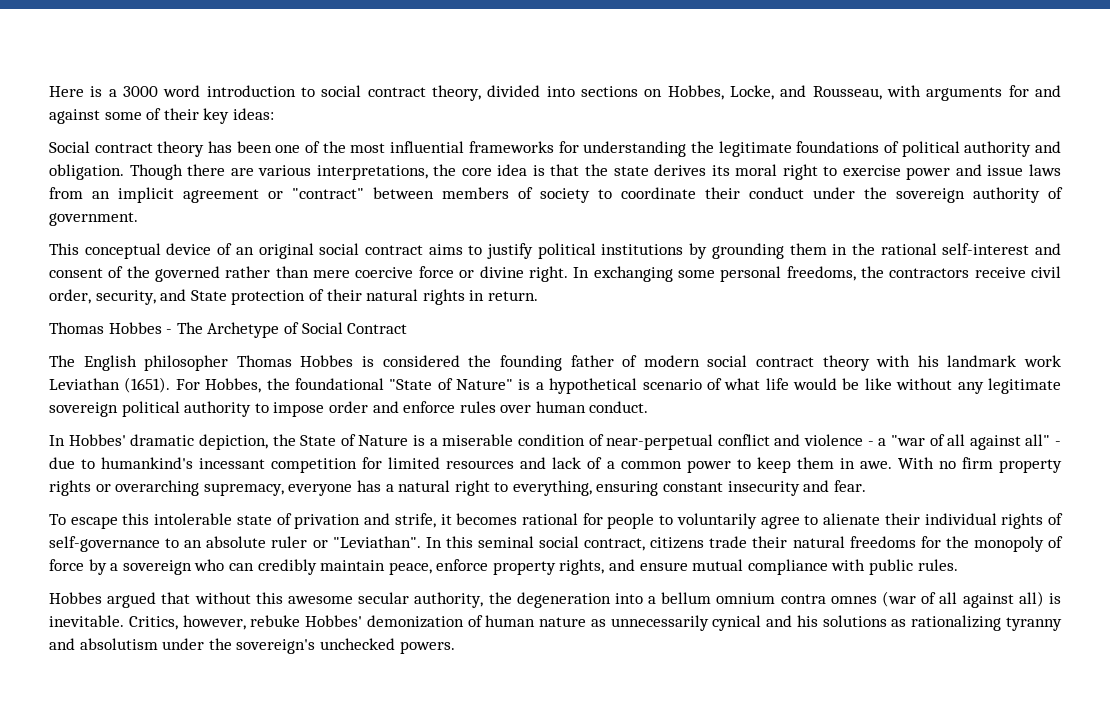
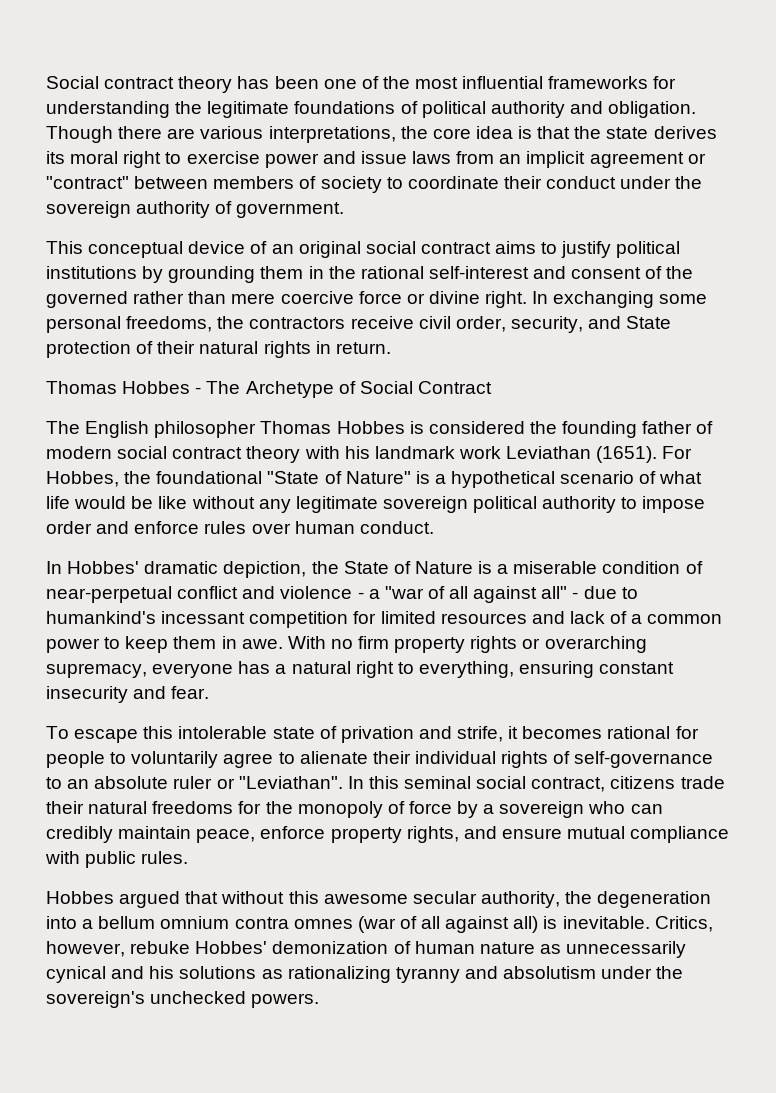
- Here is a 3000 word introduction to social contract theory, divided into sections on Hobbes, Locke, and Rousseau, with arguments for and against some of their key ideas:

